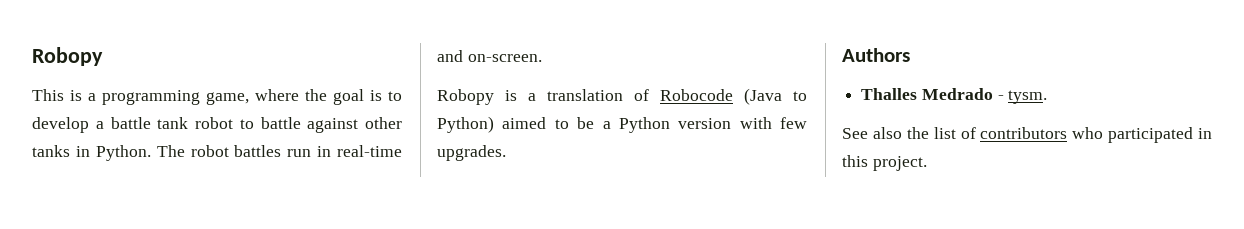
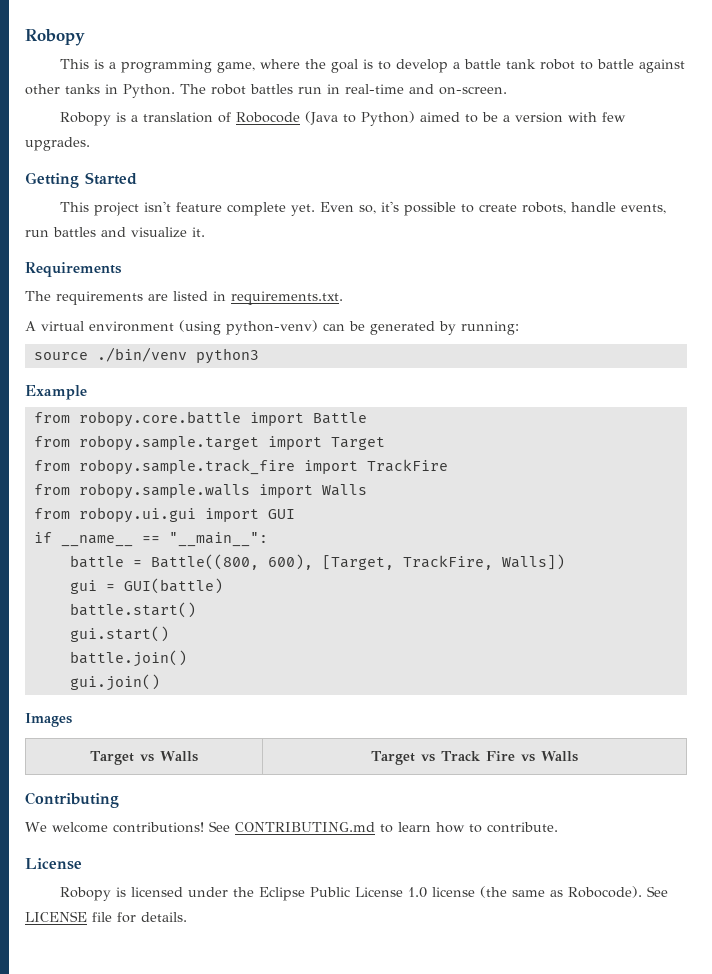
- Robopy is a translation of Robocode (Java to Python) aimed to be a Python version with few upgrades.
+ Robopy is a translation of Robocode (Java to Python) aimed to be a version with few upgrades.
- Authors
- Thalles Medrado - tysm.
- See also the list of contributors who participated in this project.
+ Getting Started
+ This project isn't feature complete yet. Even so, it's possible to create robots, handle events, run battles and visualize it.
+ Requirements
+ The requirements are listed in requirements.txt.
+ A virtual environment (using python-venv) can be generated by running:
+ source ./bin/venv python3
+ Example
+ from robopy.core.battle import Battle
+ from robopy.sample.target import Target
+ from robopy.sample.track_fire import TrackFire
+ from robopy.sample.walls import Walls
+ from robopy.ui.gui import GUI
+ if __name__ == "__main__":
+ battle = Battle((800, 600), [Target, TrackFire, Walls])
+ gui = GUI(battle)
+ battle.start()
+ gui.start()
+ battle.join()
+ gui.join()
+ Images
+ Target vs Walls | Target vs Track Fire vs Walls
+ Contributing
+ We welcome contributions! See CONTRIBUTING.md to learn how to contribute.
+ License
+ Robopy is licensed under the Eclipse Public License 1.0 license (the same as Robocode). See LICENSE file for details.

